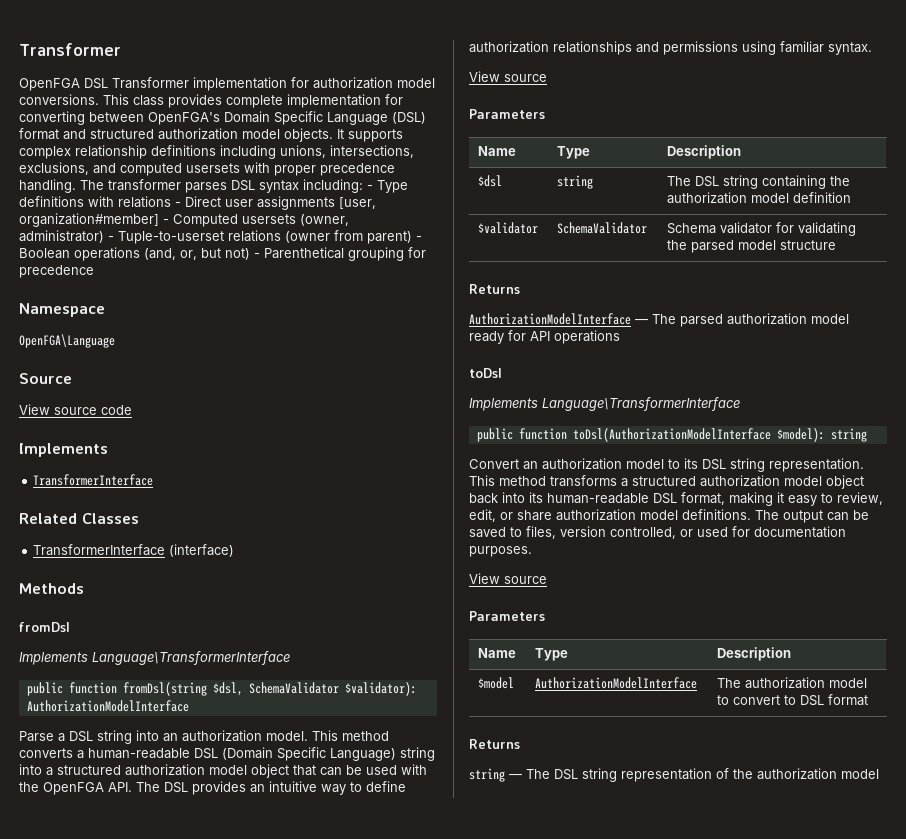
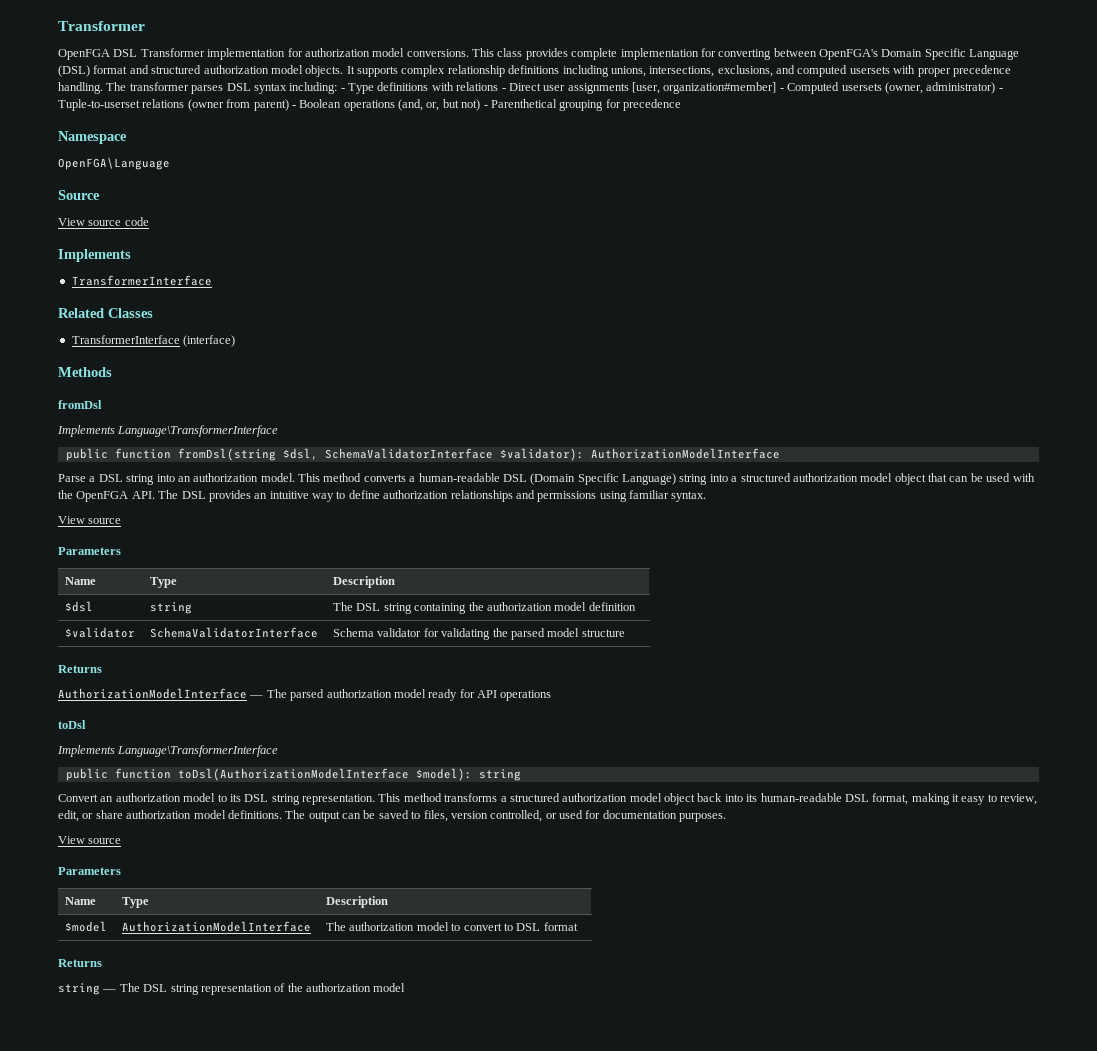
- public function fromDsl(string $dsl, SchemaValidator $validator): AuthorizationModelInterface
+ public function fromDsl(string $dsl, SchemaValidatorInterface $validator): AuthorizationModelInterface
- $validator | SchemaValidator | Schema validator for validating the parsed model structure
+ $validator | SchemaValidatorInterface | Schema validator for validating the parsed model structure

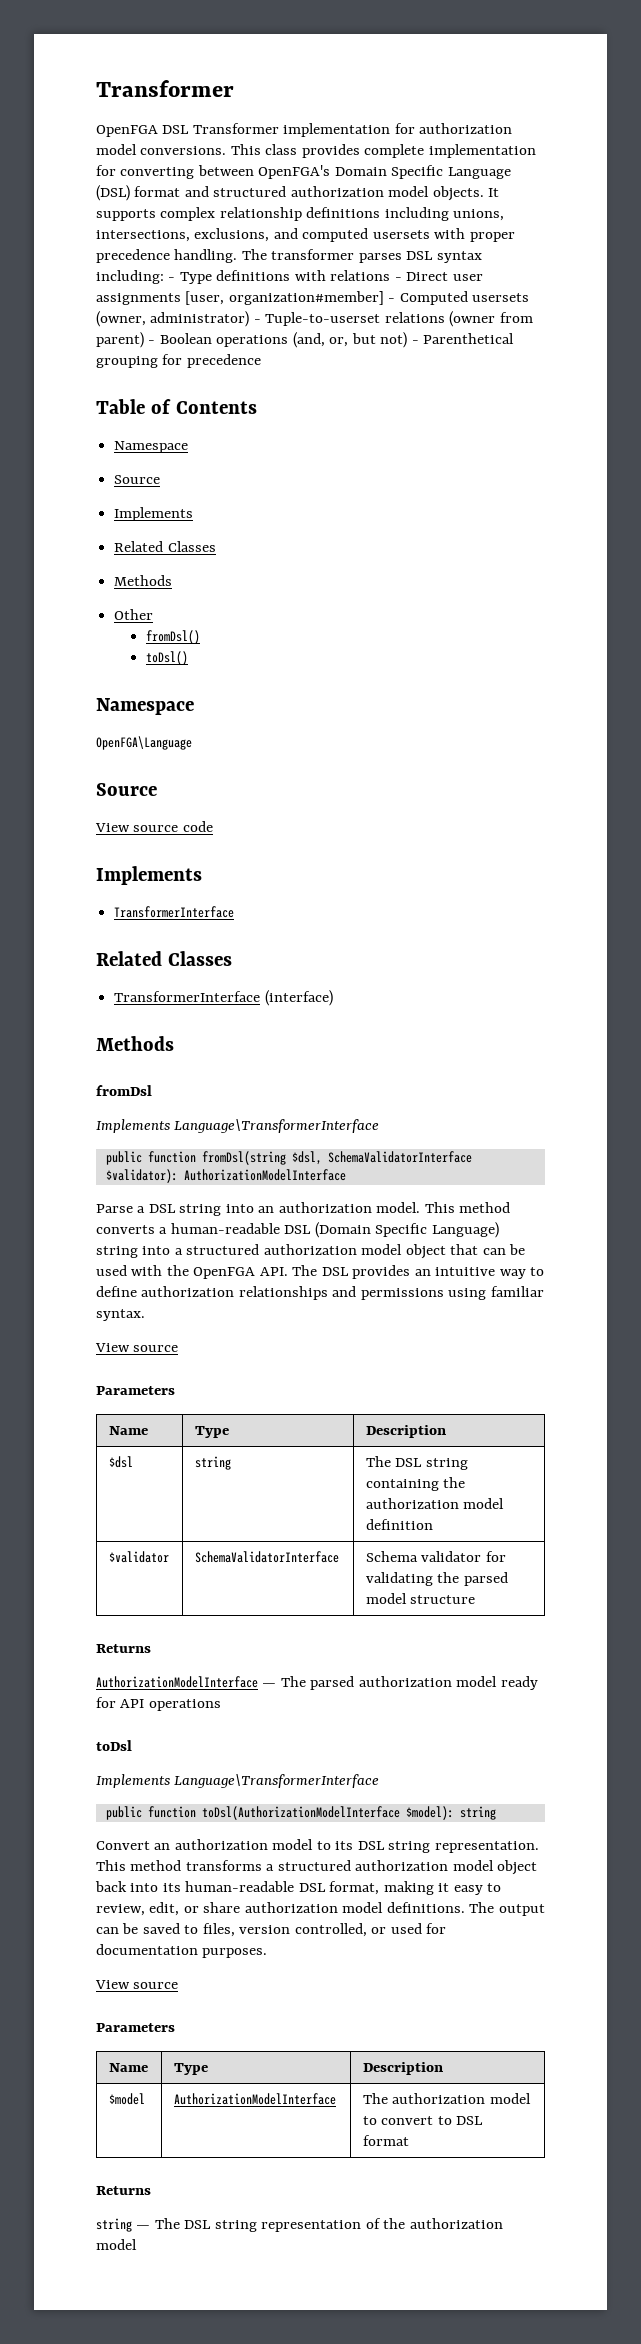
+ Table of Contents
+ Namespace
+ Source
+ Implements
+ Related Classes
+ Methods
+ Other
+ fromDsl()
+ toDsl()

